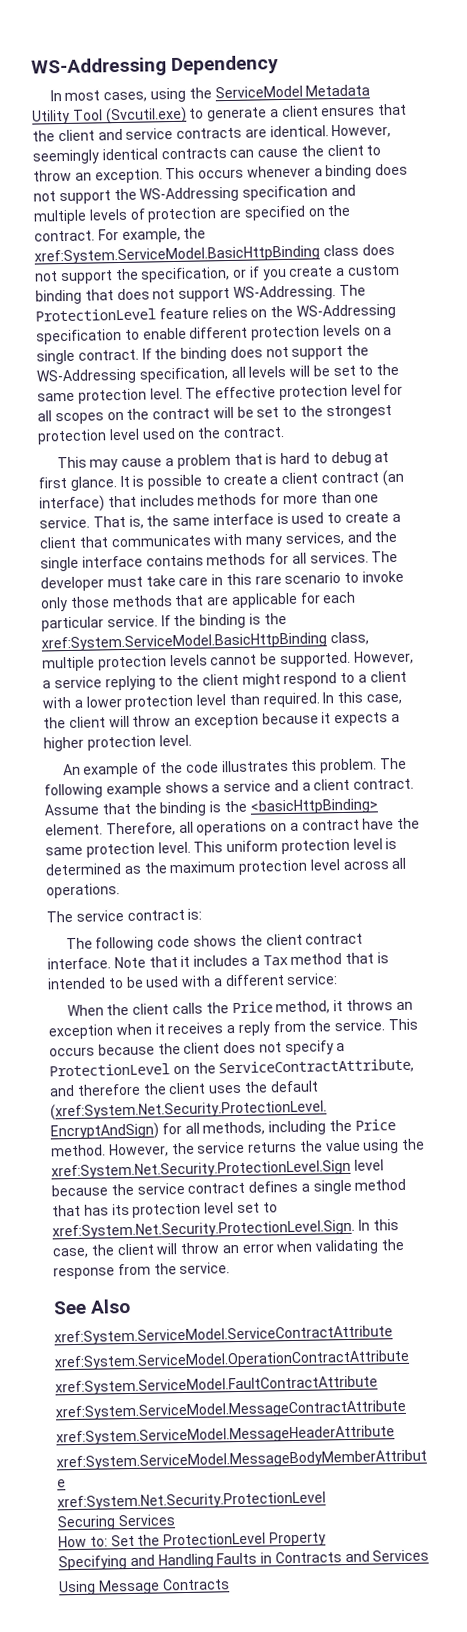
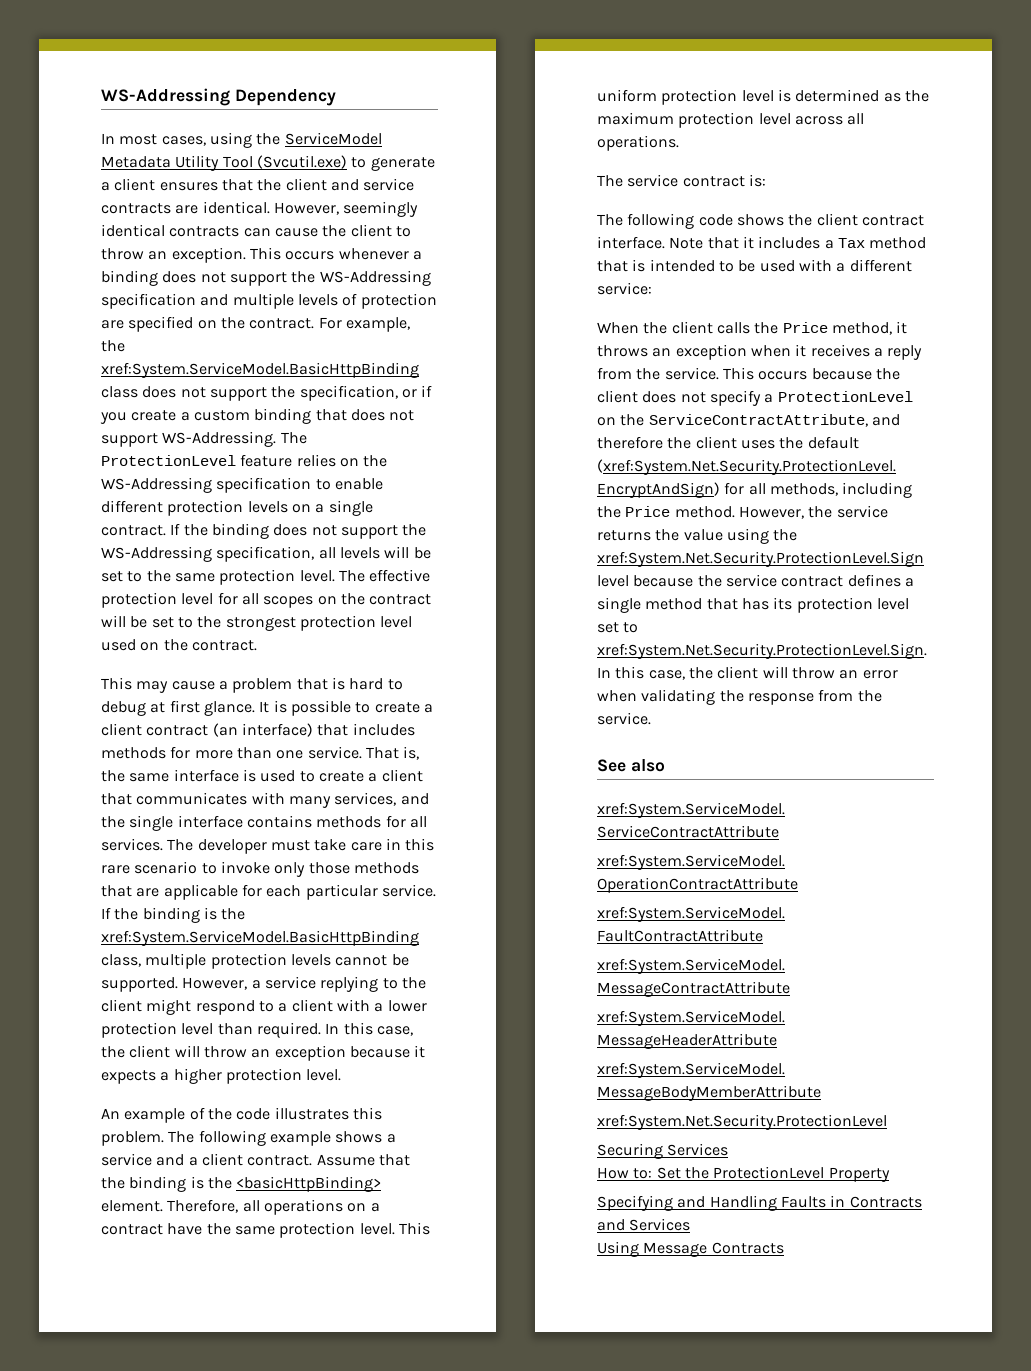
- See Also
+ See also

